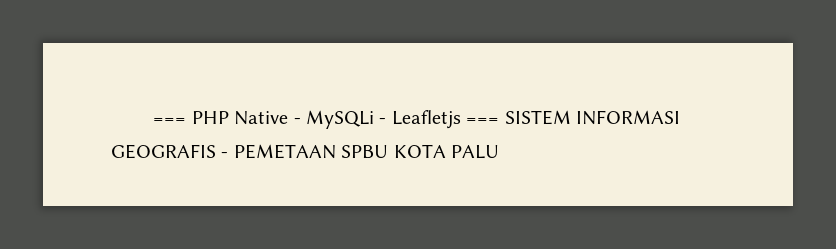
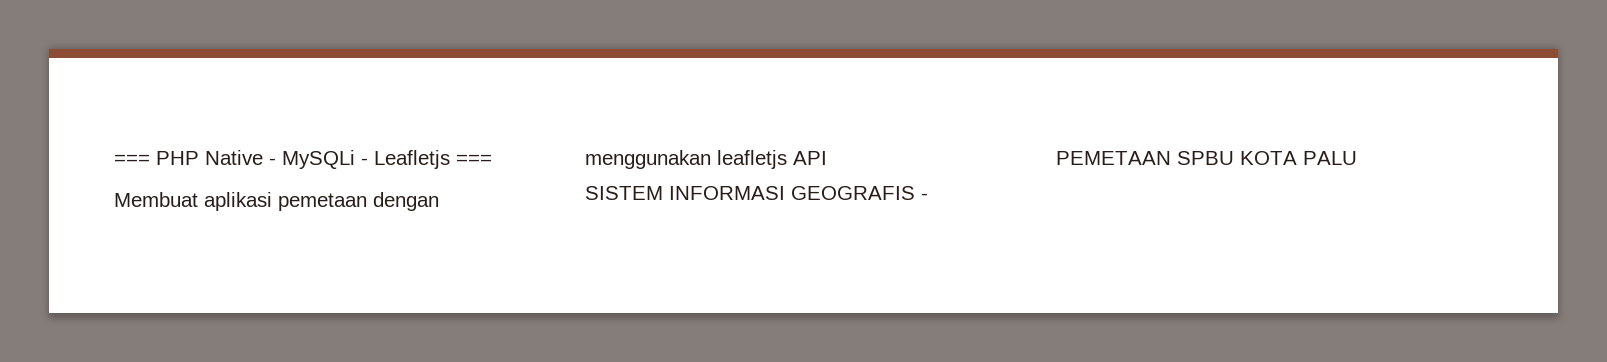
- === PHP Native - MySQLi - Leafletjs === SISTEM INFORMASI GEOGRAFIS - PEMETAAN SPBU KOTA PALU
+ === PHP Native - MySQLi - Leafletjs ===
+ Membuat aplikasi pemetaan dengan menggunakan leafletjs API
+ SISTEM INFORMASI GEOGRAFIS - PEMETAAN SPBU KOTA PALU

